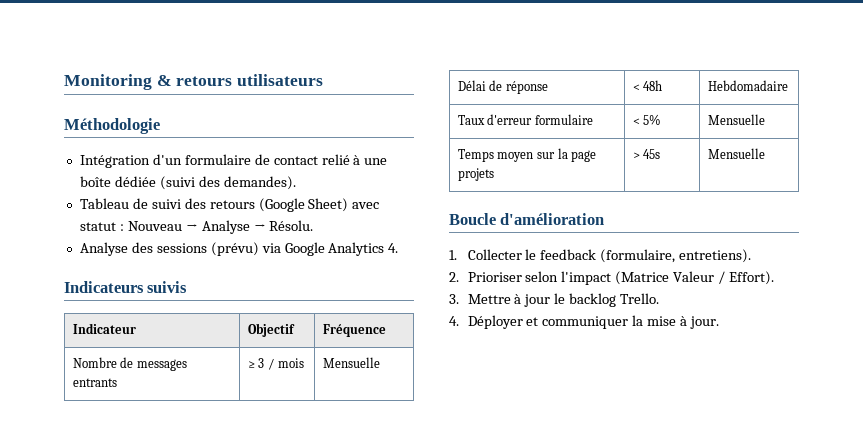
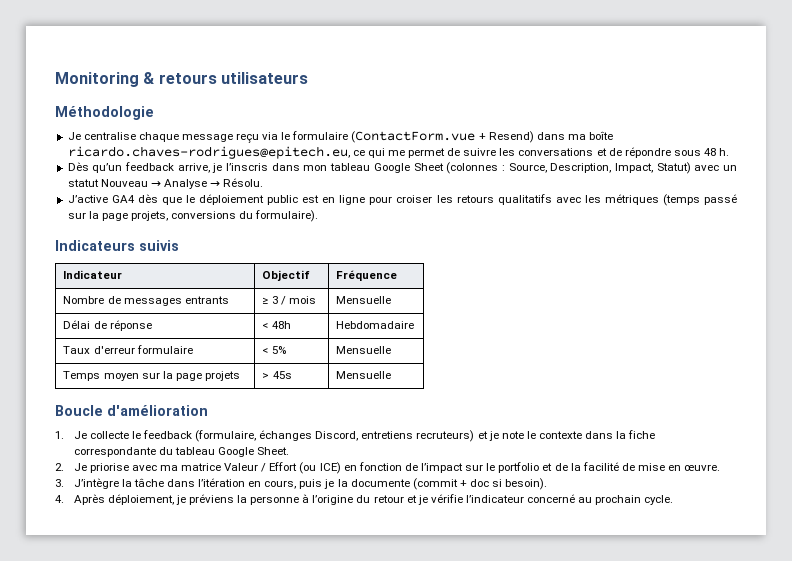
- Intégration d'un formulaire de contact relié à une boîte dédiée (suivi des demandes).
- Tableau de suivi des retours (Google Sheet) avec statut : Nouveau → Analyse → Résolu.
+ Je centralise chaque message reçu via le formulaire (ContactForm.vue + Resend) dans ma boîte ricardo.chaves-rodrigues@epitech.eu, ce qui me permet de suivre les conversations et de répondre sous 48 h.
+ Dès qu’un feedback arrive, je l’inscris dans mon tableau Google Sheet (colonnes : Source, Description, Impact, Statut) avec un statut Nouveau → Analyse → Résolu.
- Analyse des sessions (prévu) via Google Analytics 4.
+ J’active GA4 dès que le déploiement public est en ligne pour croiser les retours qualitatifs avec les métriques (temps passé sur la page projets, conversions du formulaire).
- 1. Collecter le feedback (formulaire, entretiens).
- 2. Prioriser selon l'impact (Matrice Valeur / Effort).
- 3. Mettre à jour le backlog Trello.
- 4. Déployer et communiquer la mise à jour.
+ 1. Je collecte le feedback (formulaire, échanges Discord, entretiens recruteurs) et je note le contexte dans la fiche correspondante du tableau Google Sheet.
+ 2. Je priorise avec ma matrice Valeur / Effort (ou ICE) en fonction de l’impact sur le portfolio et de la facilité de mise en œuvre.
+ 3. J’intègre la tâche dans l’itération en cours, puis je la documente (commit + doc si besoin).
+ 4. Après déploiement, je préviens la personne à l’origine du retour et je vérifie l’indicateur concerné au prochain cycle.

